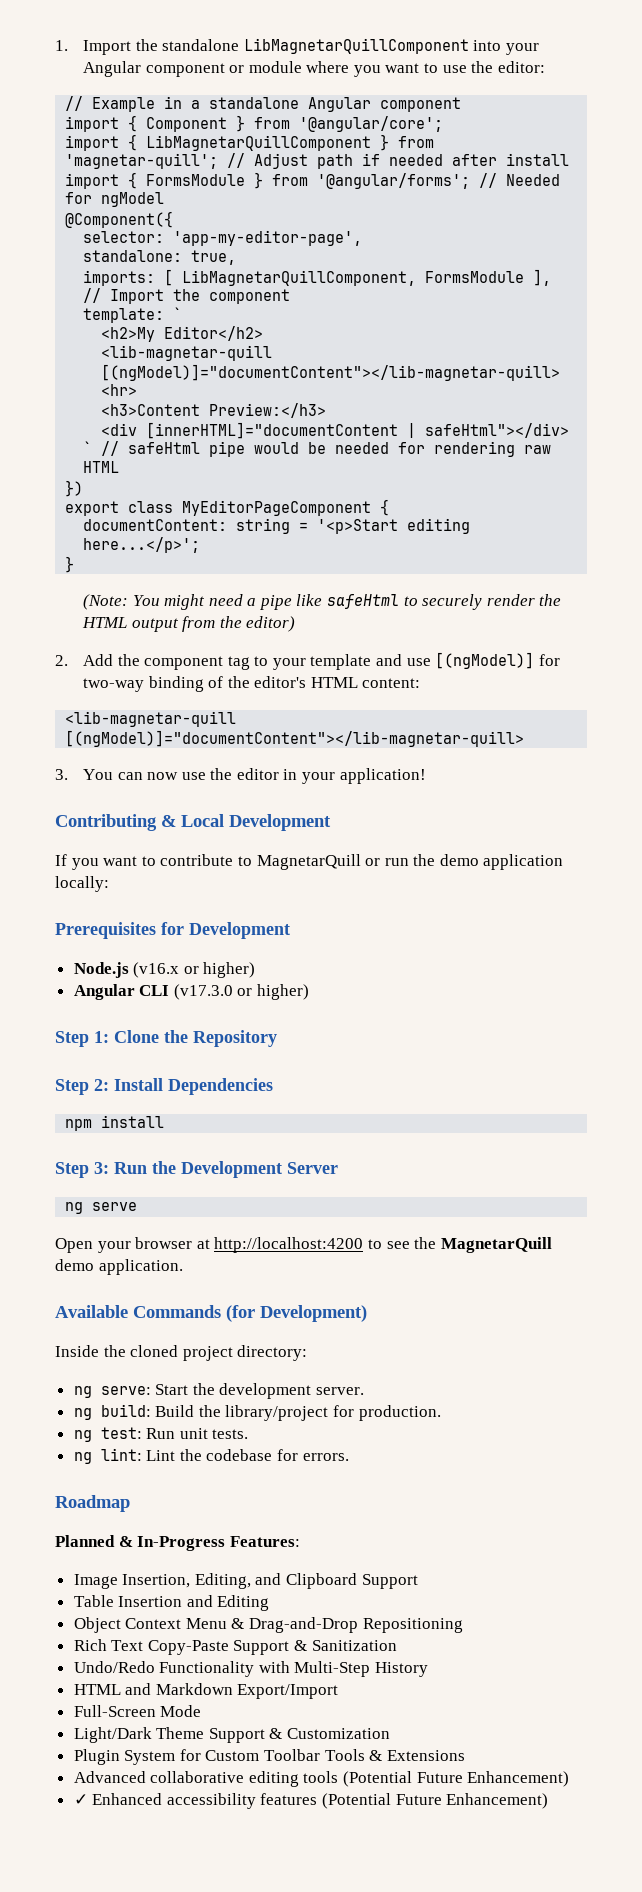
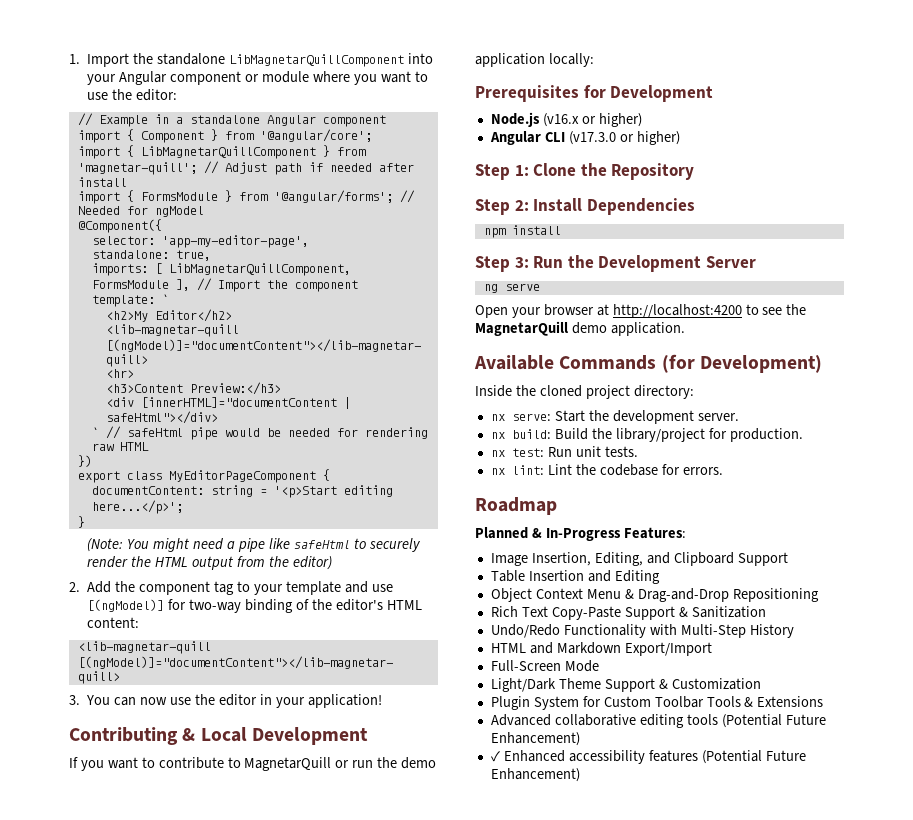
- ng serve: Start the development server.
+ nx serve: Start the development server.
- ng build: Build the library/project for production.
+ nx build: Build the library/project for production.
- ng test: Run unit tests.
+ nx test: Run unit tests.
- ng lint: Lint the codebase for errors.
+ nx lint: Lint the codebase for errors.

